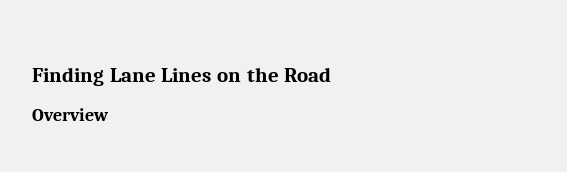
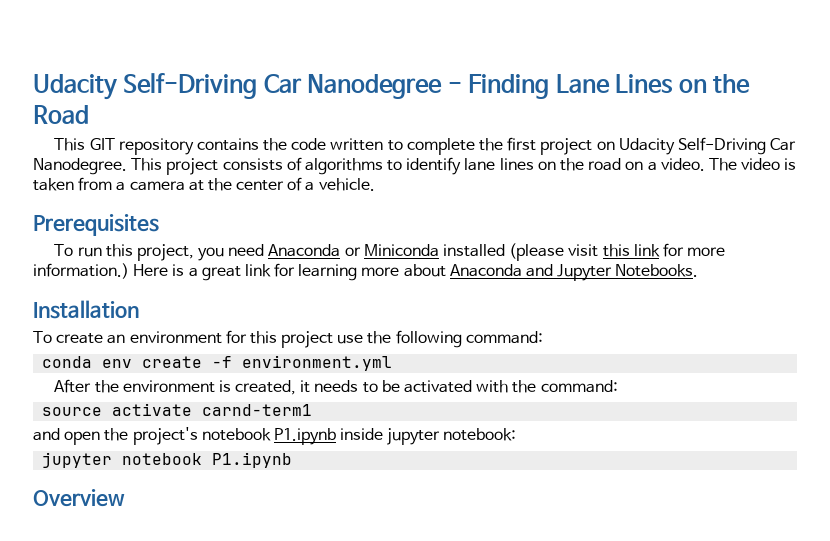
- Finding Lane Lines on the Road
+ Udacity Self-Driving Car Nanodegree - Finding Lane Lines on the Road
+ This GIT repository contains the code written to complete the first project on Udacity Self-Driving Car Nanodegree. This project consists of algorithms to identify lane lines on the road on a video. The video is taken from a camera at the center of a vehicle.
+ Prerequisites
+ To run this project, you need Anaconda or Miniconda installed (please visit this link for more information.) Here is a great link for learning more about Anaconda and Jupyter Notebooks.
+ Installation
+ To create an environment for this project use the following command:
+ conda env create -f environment.yml
+ After the environment is created, it needs to be activated with the command:
+ source activate carnd-term1
+ and open the project's notebook P1.ipynb inside jupyter notebook:
+ jupyter notebook P1.ipynb

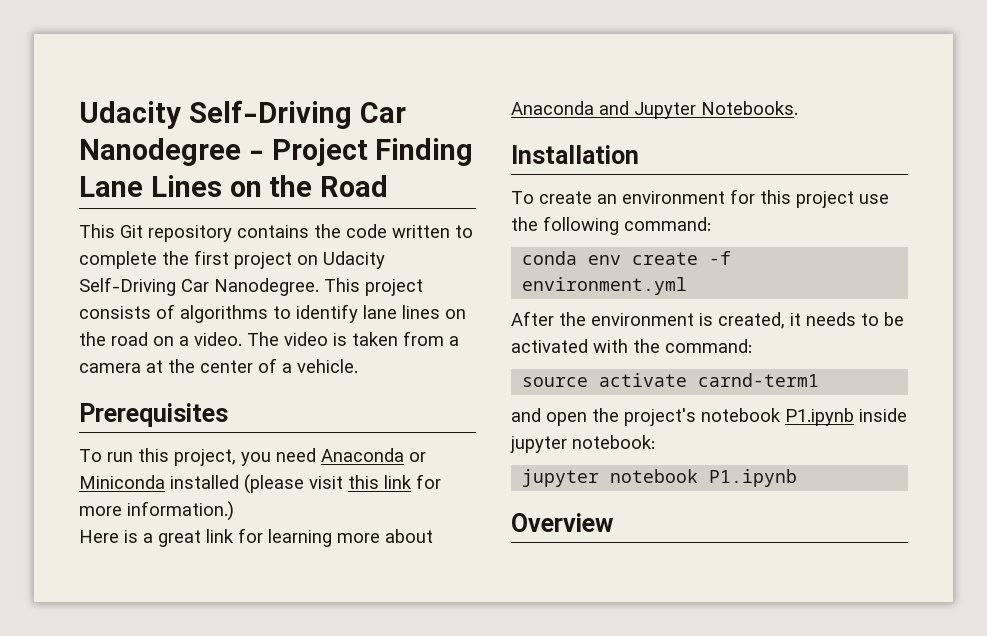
- Udacity Self-Driving Car Nanodegree - Finding Lane Lines on the Road
+ Udacity Self-Driving Car Nanodegree - Project Finding Lane Lines on the Road
- This GIT repository contains the code written to complete the first project on Udacity Self-Driving Car Nanodegree.
+ This Git repository contains the code written to complete the first project on Udacity Self-Driving Car Nanodegree.
- To run this project, you need Anaconda or Miniconda installed (please visit this link for more information.) Here is a great link for learning more about Anaconda and Jupyter Notebooks.
+ To run this project, you need Anaconda or Miniconda installed (please visit this link for more information.)
+ Here is a great link for learning more about Anaconda and Jupyter Notebooks.

